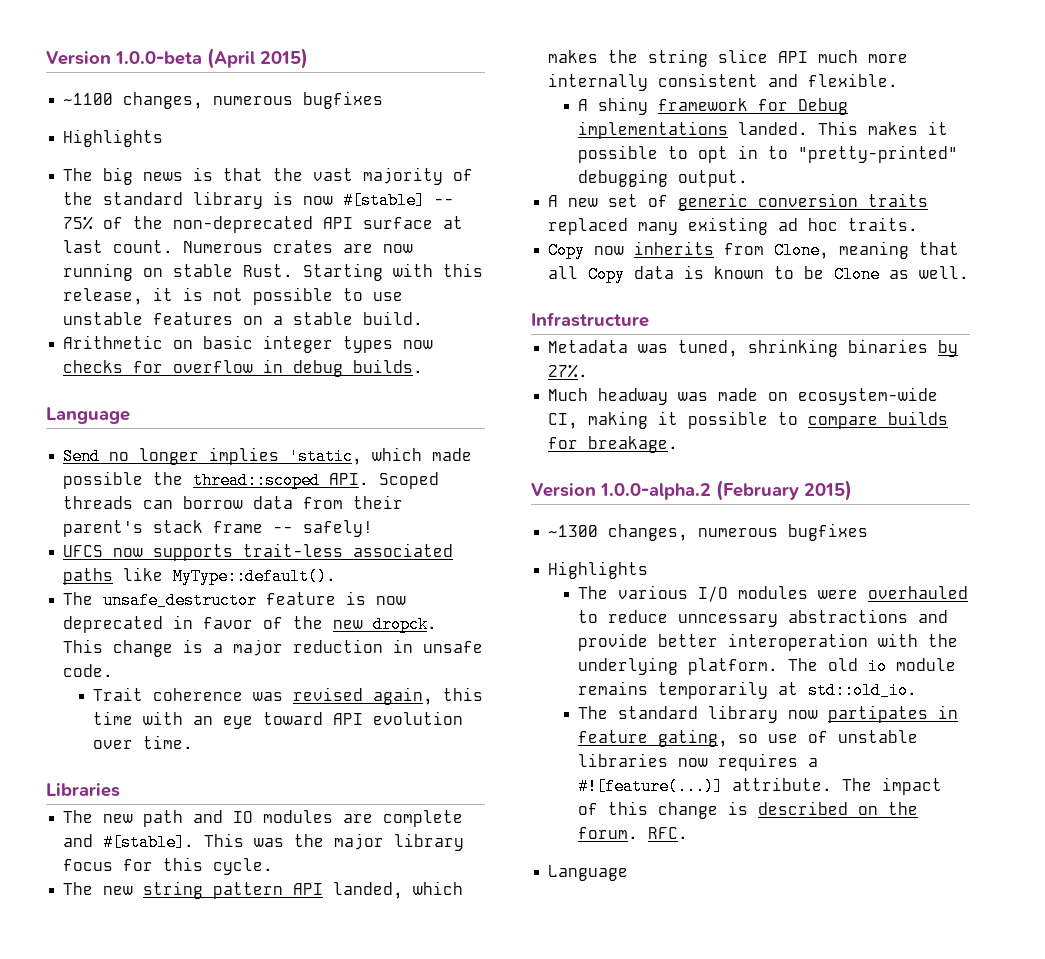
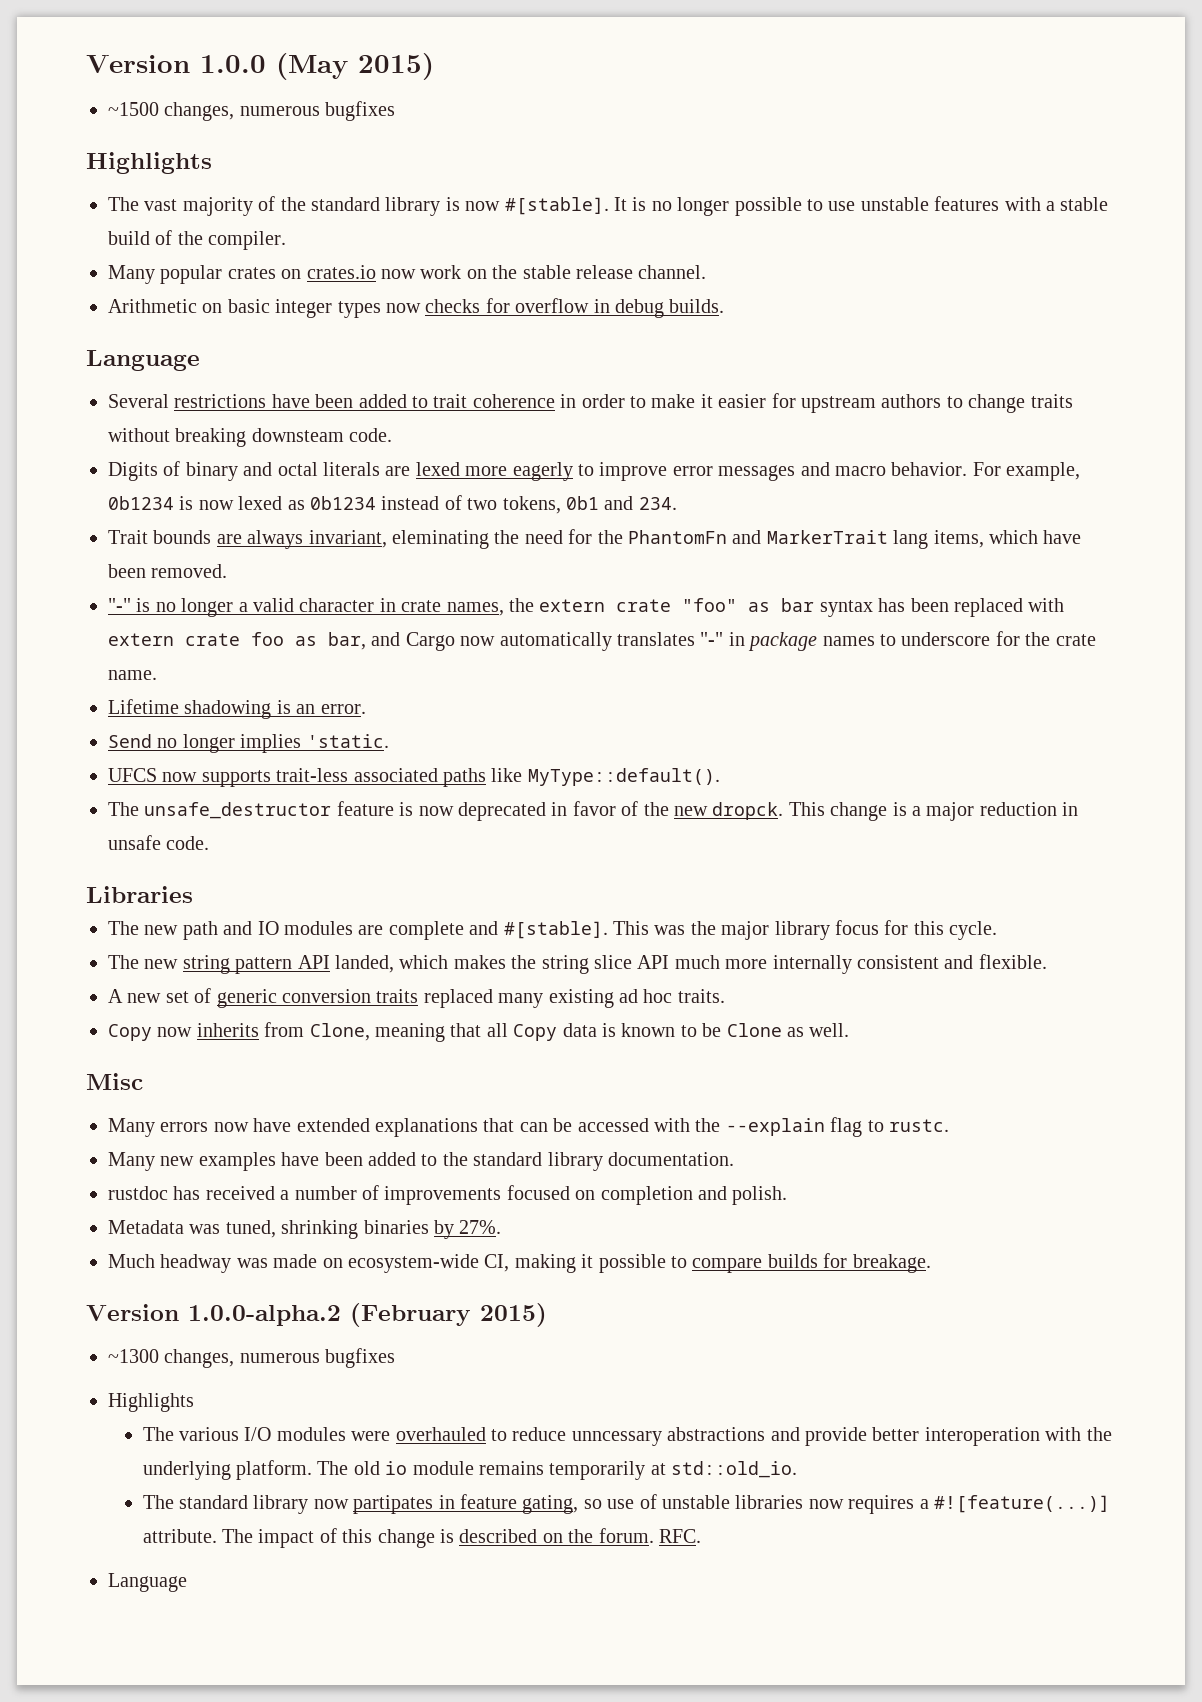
- Version 1.0.0-beta (April 2015)
- ~1100 changes, numerous bugfixes
+ Version 1.0.0 (May 2015)
+ ~1500 changes, numerous bugfixes
  Highlights
- The big news is that the vast majority of the standard library is now #[stable] -- 75% of the non-deprecated API surface at last count. Numerous crates are now running on stable Rust. Starting with this release, it is not possible to use unstable features on a stable build.
+ The vast majority of the standard library is now #[stable]. It is no longer possible to use unstable features with a stable build of the compiler.
+ Many popular crates on crates.io now work on the stable release channel.
- Send no longer implies 'static, which made possible the thread::scoped API. Scoped threads can borrow data from their parent's stack frame -- safely!
+ Several restrictions have been added to trait coherence in order to make it easier for upstream authors to change traits without breaking downsteam code.
+ Digits of binary and octal literals are lexed more eagerly to improve error messages and macro behavior. For example, 0b1234 is now lexed as 0b1234 instead of two tokens, 0b1 and 234.
+ Trait bounds are always invariant, eleminating the need for the PhantomFn and MarkerTrait lang items, which have been removed.
+ "-" is no longer a valid character in crate names, the extern crate "foo" as bar syntax has been replaced with extern crate foo as bar, and Cargo now automatically translates "-" in package names to underscore for the crate name.
+ Lifetime shadowing is an error.
+ Send no longer implies 'static.
- Trait coherence was revised again, this time with an eye toward API evolution over time.
- A shiny framework for Debug implementations landed. This makes it possible to opt in to "pretty-printed" debugging output.
- Infrastructure
+ Misc
+ Many errors now have extended explanations that can be accessed with the --explain flag to rustc.
+ Many new examples have been added to the standard library documentation.
+ rustdoc has received a number of improvements focused on completion and polish.

